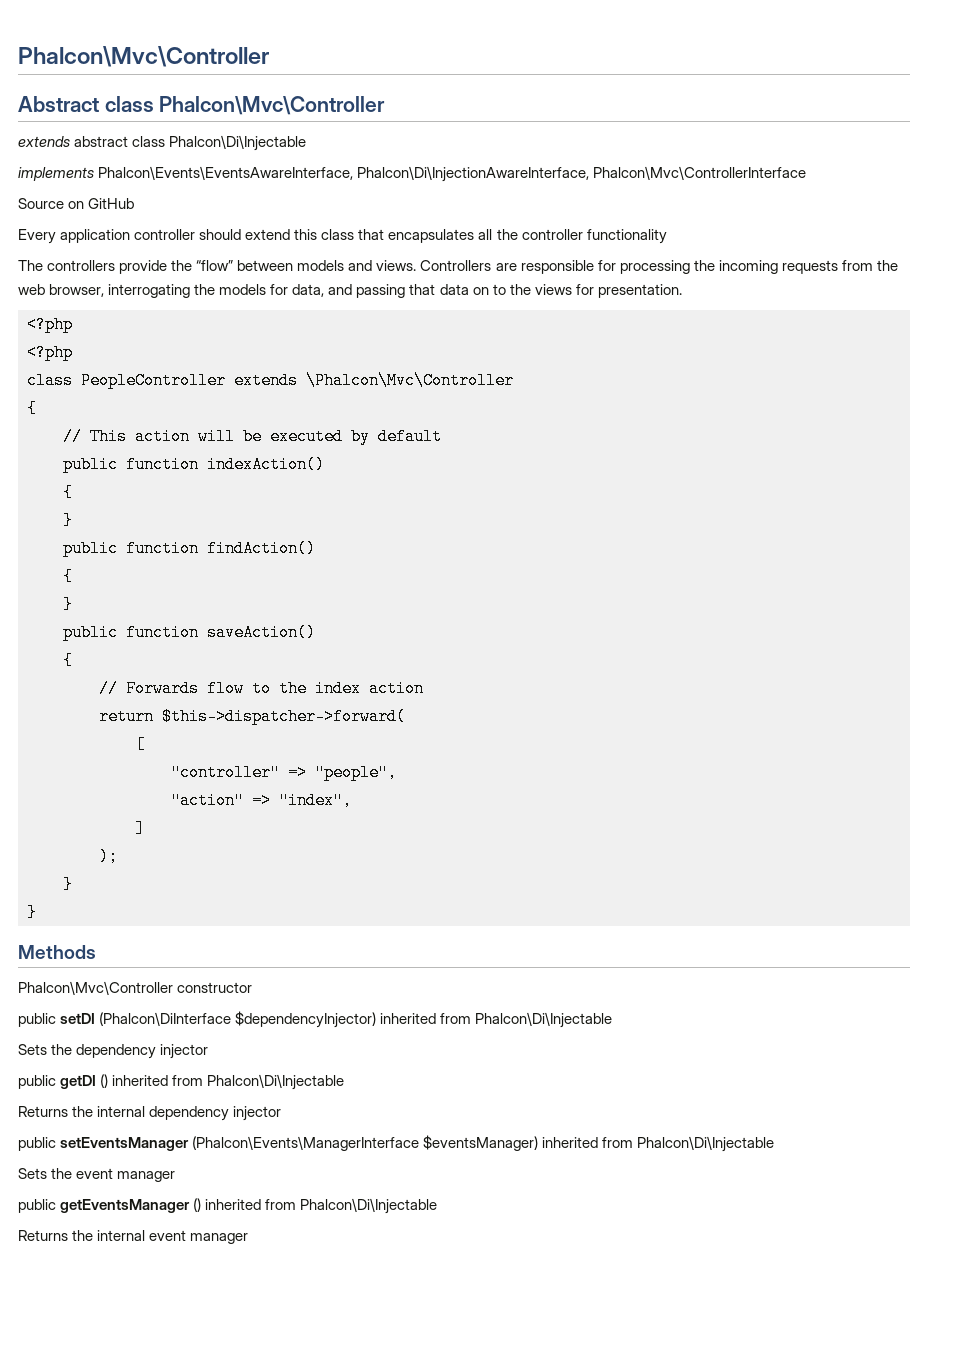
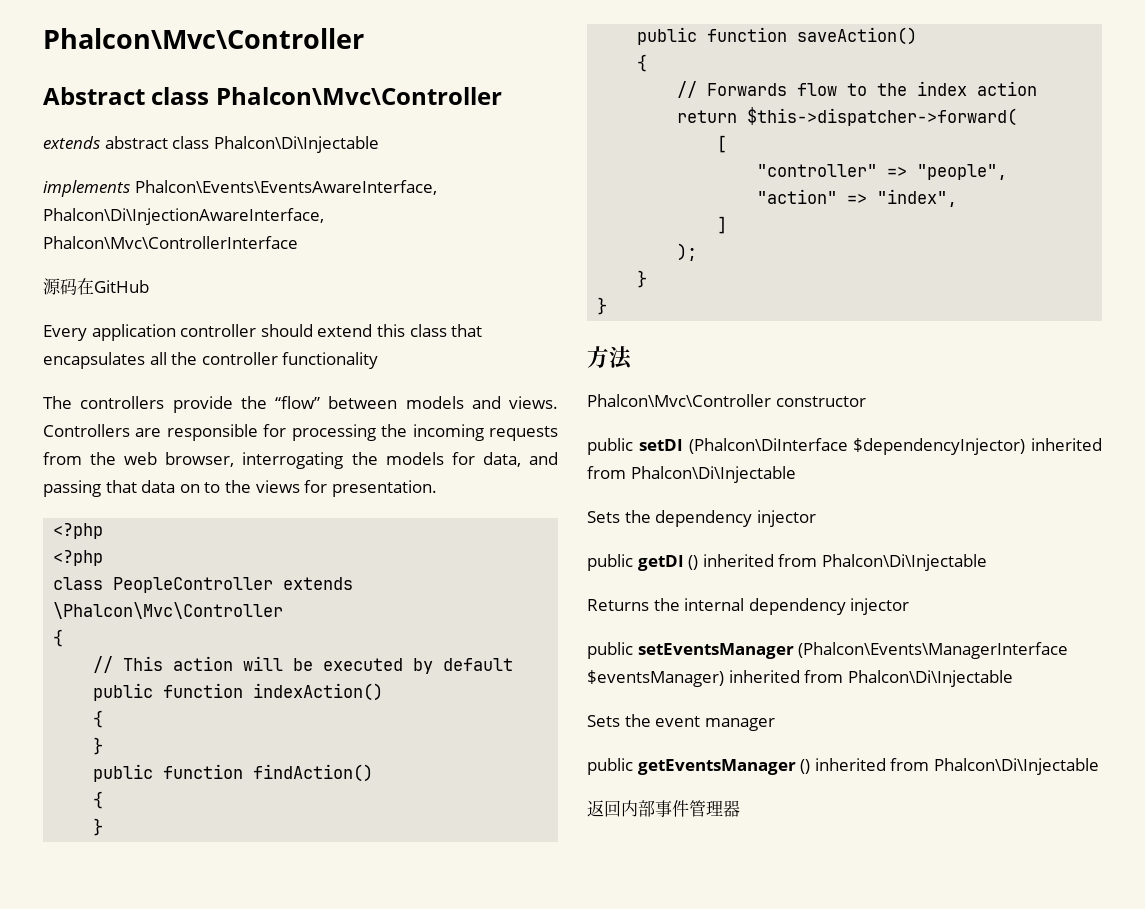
- Source on GitHub
+ 源码在GitHub
- Methods
+ 方法
- Returns the internal event manager
+ 返回内部事件管理器

